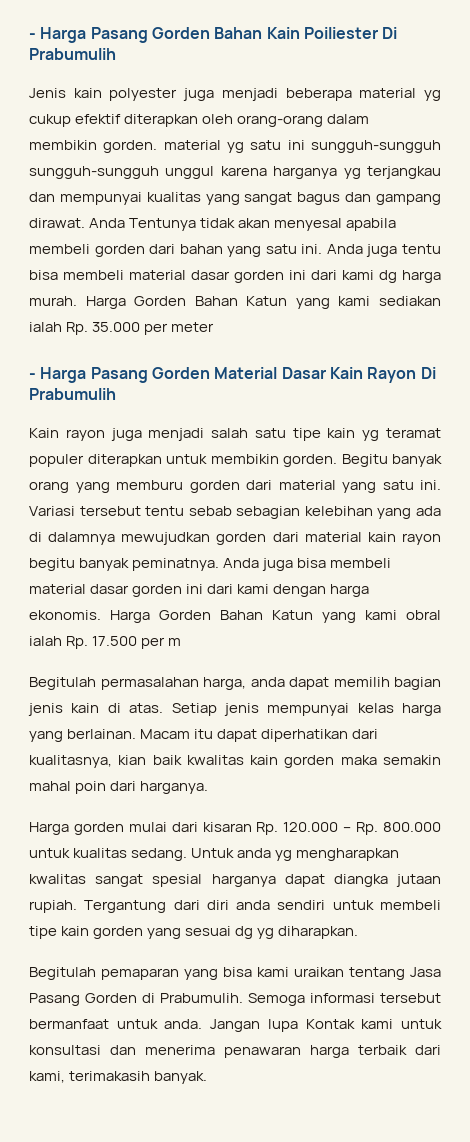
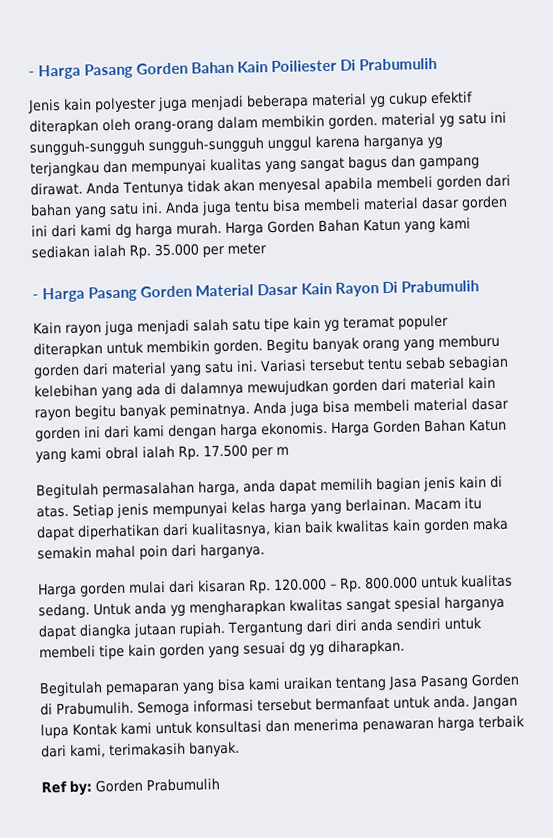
+ Ref by: Gorden Prabumulih

